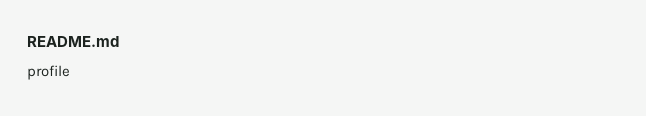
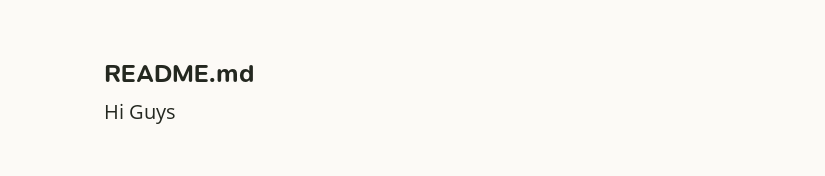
- profile
+ Hi Guys

